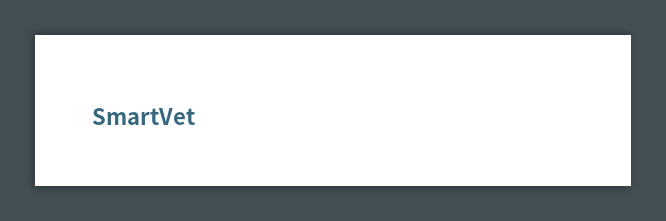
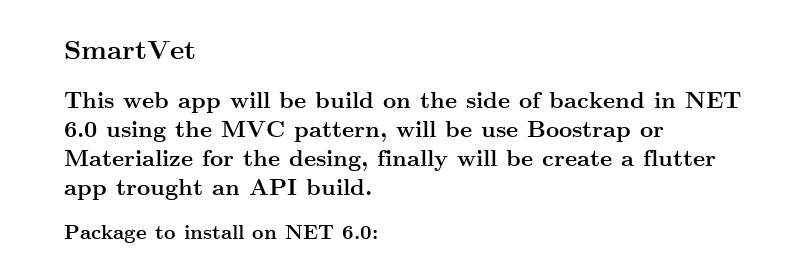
+ This web app will be build on the side of backend in NET 6.0 using the MVC pattern, will be use Boostrap or Materialize for the desing, finally will be create a flutter app trought an API build.
+ Package to install on NET 6.0:

